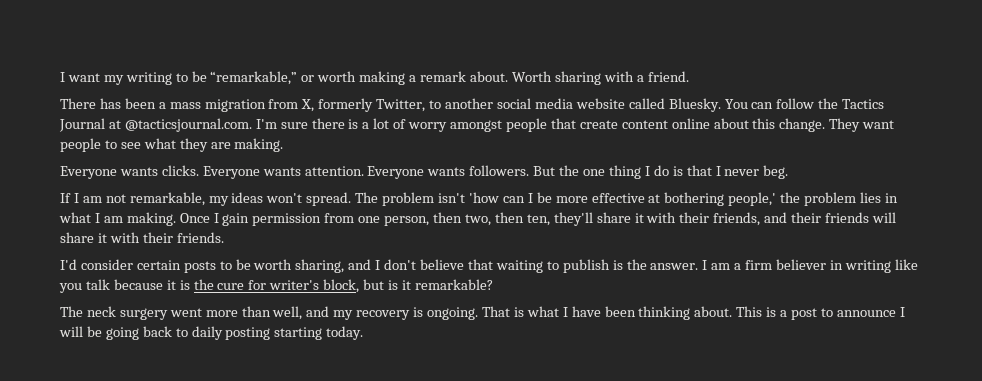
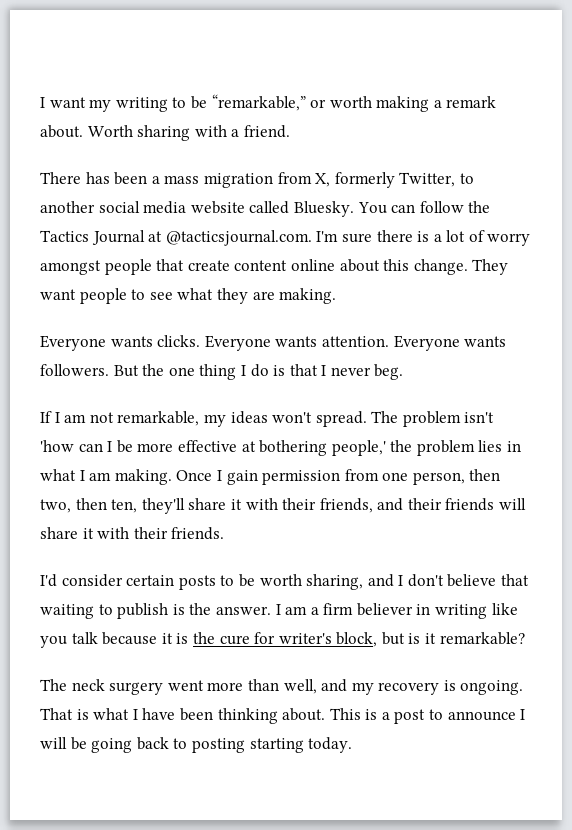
- This is a post to announce I will be going back to daily posting starting today.
+ This is a post to announce I will be going back to posting starting today.

